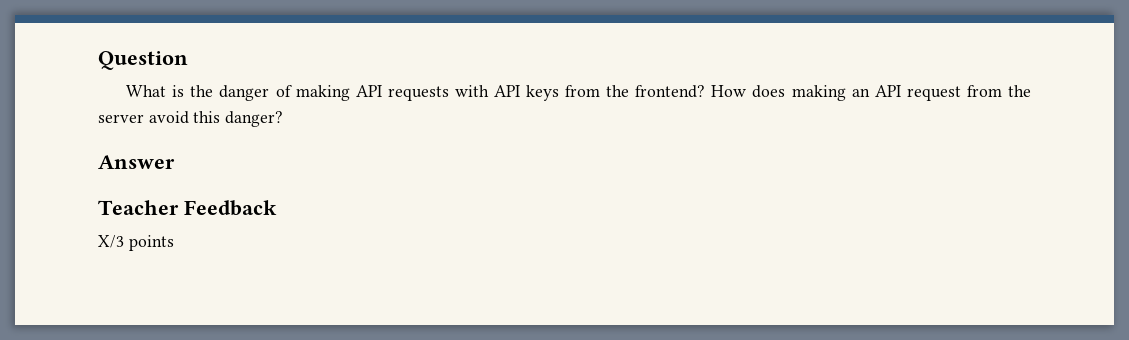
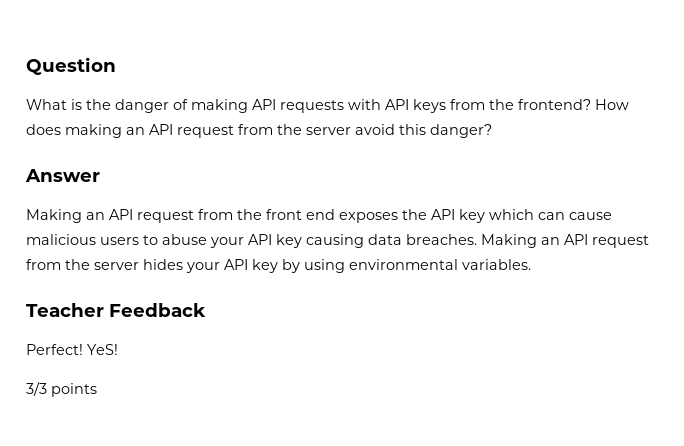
+ Making an API request from the front end exposes the API key which can cause malicious users to abuse your API key causing data breaches. Making an API request from the server hides your API key by using environmental variables.
- X/3 points
+ Perfect! YeS!
+ 3/3 points

